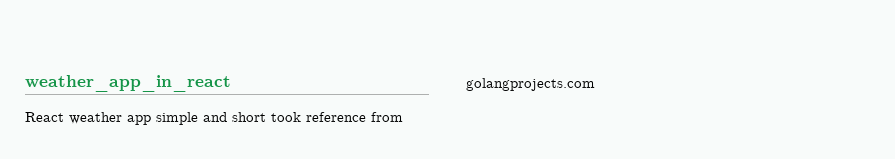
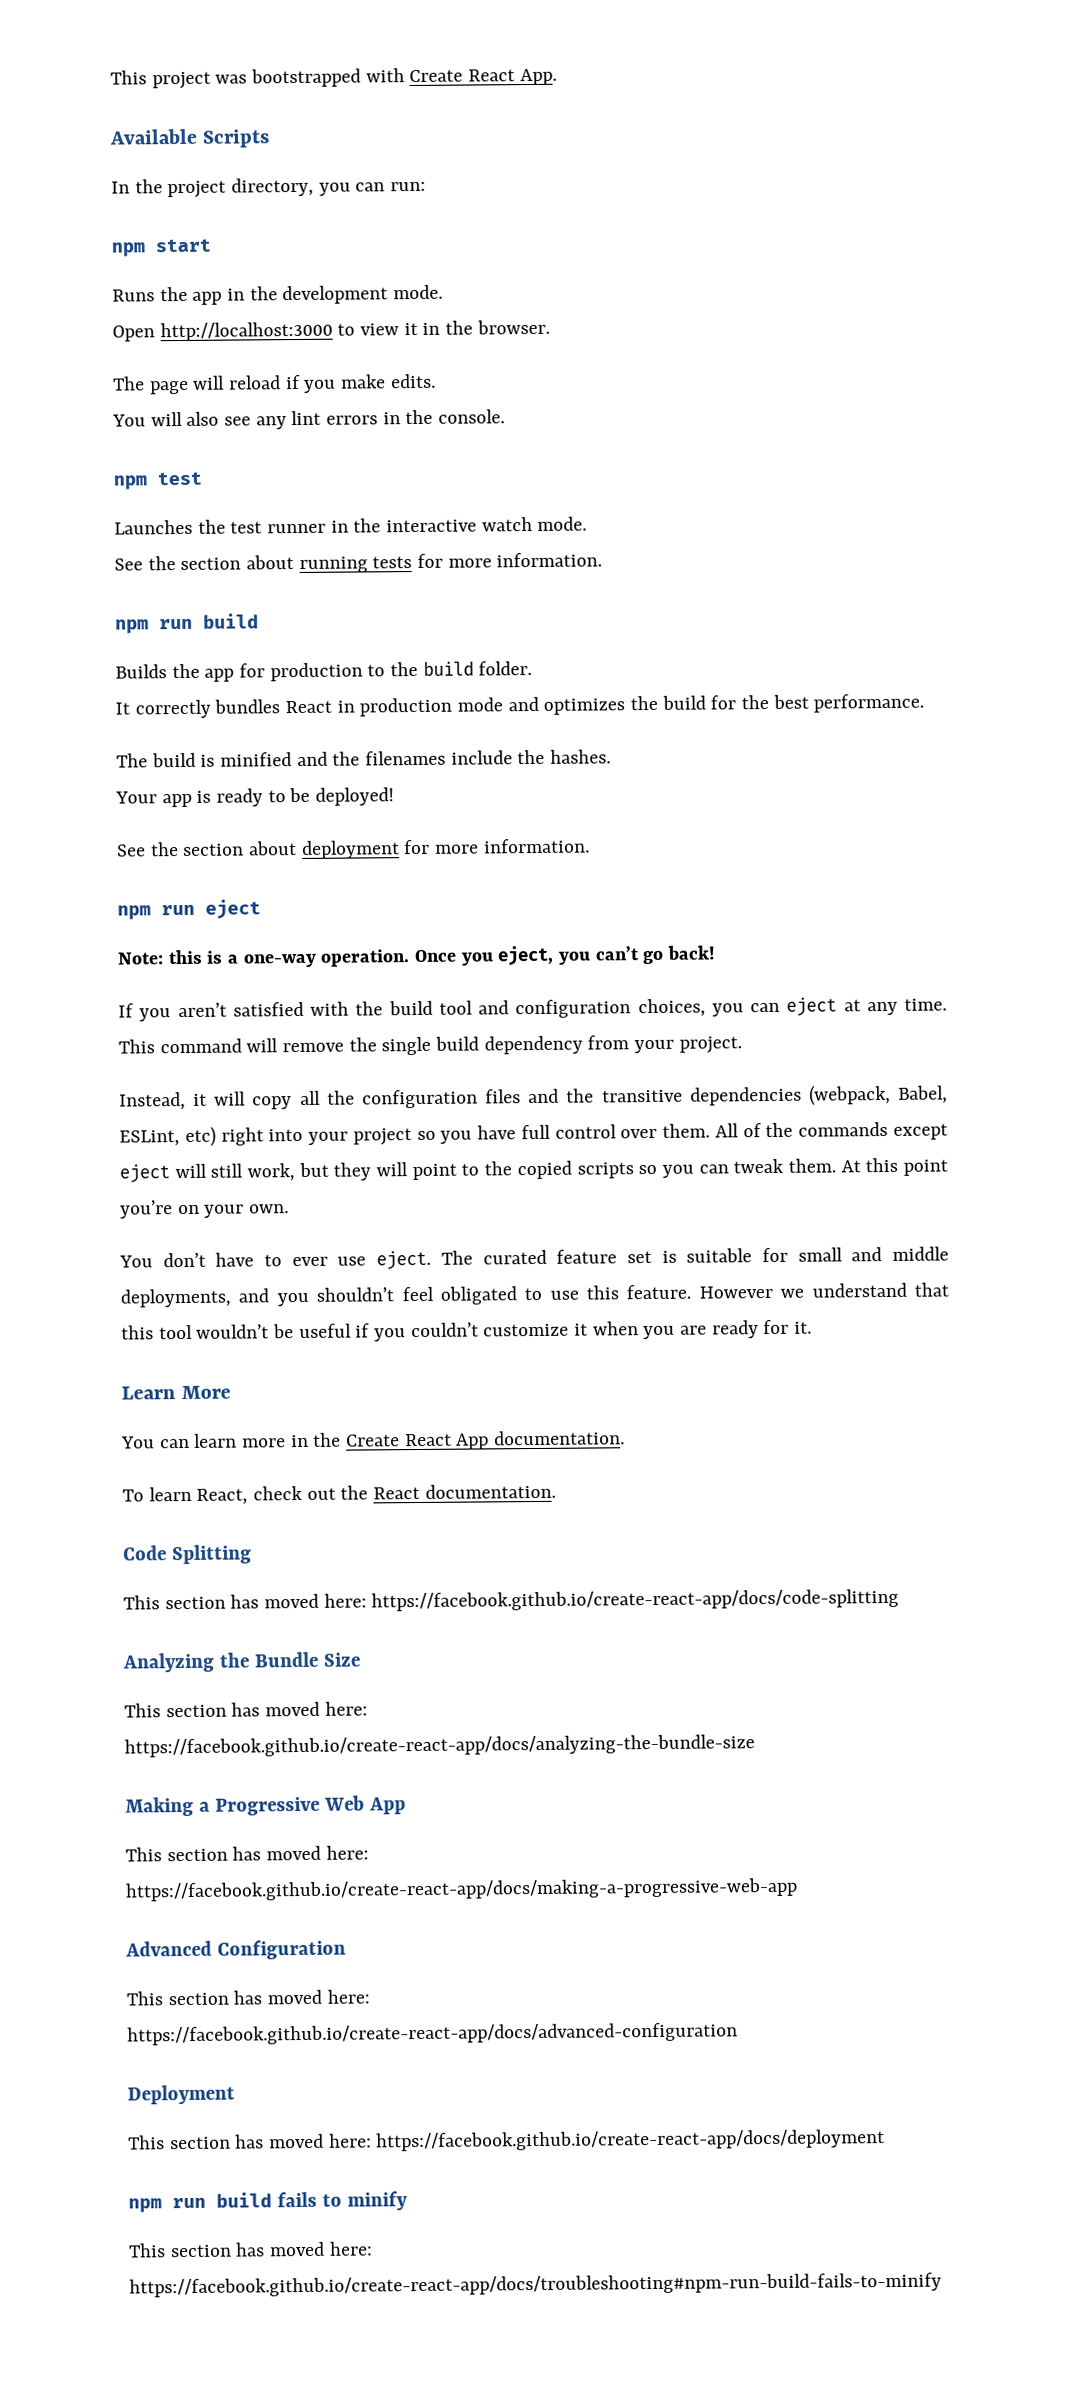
- weather_app_in_react
- React weather app simple and short took reference from golangprojects.com
+ This project was bootstrapped with Create React App.
+ Available Scripts
+ In the project directory, you can run:
+ npm start
+ Runs the app in the development mode.
+ Open http://localhost:3000 to view it in the browser.
+ The page will reload if you make edits.
+ You will also see any lint errors in the console.
+ npm test
+ Launches the test runner in the interactive watch mode.
+ See the section about running tests for more information.
+ npm run build
+ Builds the app for production to the build folder.
+ It correctly bundles React in production mode and optimizes the build for the best performance.
+ The build is minified and the filenames include the hashes.
+ Your app is ready to be deployed!
+ See the section about deployment for more information.
+ npm run eject
+ Note: this is a one-way operation. Once you eject, you can’t go back!
+ If you aren’t satisfied with the build tool and configuration choices, you can eject at any time. This command will remove the single build dependency from your project.
+ Instead, it will copy all the configuration files and the transitive dependencies (webpack, Babel, ESLint, etc) right into your project so you have full control over them. All of the commands except eject will still work, but they will point to the copied scripts so you can tweak them. At this point you’re on your own.
+ You don’t have to ever use eject. The curated feature set is suitable for small and middle deployments, and you shouldn’t feel obligated to use this feature. However we understand that this tool wouldn’t be useful if you couldn’t customize it when you are ready for it.
+ Learn More
+ You can learn more in the Create React App documentation.
+ To learn React, check out the React documentation.
+ Code Splitting
+ This section has moved here: https://facebook.github.io/create-react-app/docs/code-splitting
+ Analyzing the Bundle Size
+ This section has moved here: https://facebook.github.io/create-react-app/docs/analyzing-the-bundle-size
+ Making a Progressive Web App
+ This section has moved here: https://facebook.github.io/create-react-app/docs/making-a-progressive-web-app
+ Advanced Configuration
+ This section has moved here: https://facebook.github.io/create-react-app/docs/advanced-configuration
+ Deployment
+ This section has moved here: https://facebook.github.io/create-react-app/docs/deployment
+ npm run build fails to minify
+ This section has moved here: https://facebook.github.io/create-react-app/docs/troubleshooting#npm-run-build-fails-to-minify

